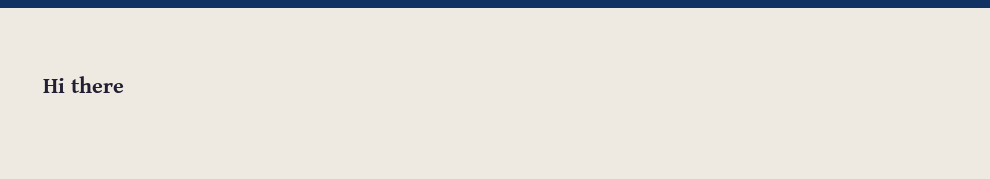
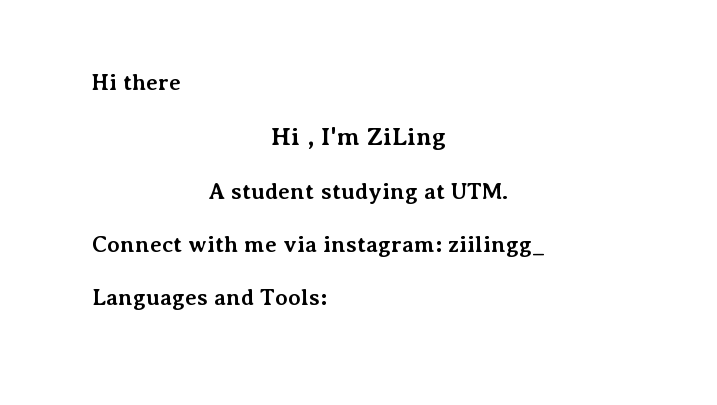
+ Hi , I'm ZiLing
+ A student studying at UTM.
+ Connect with me via instagram: ziilingg_
+ Languages and Tools:

